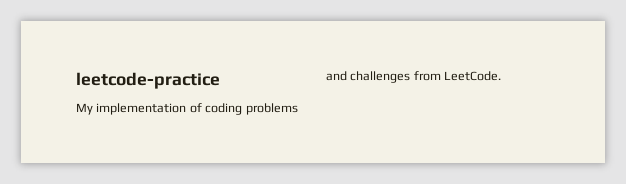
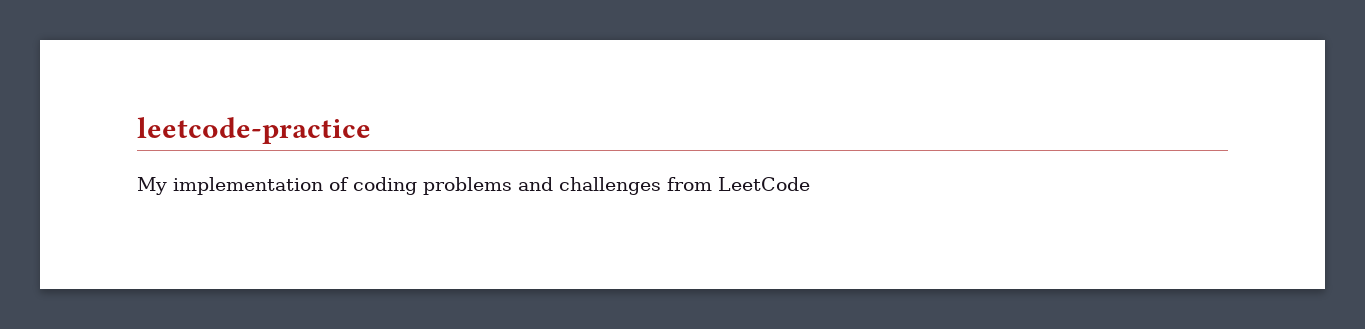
- My implementation of coding problems and challenges from LeetCode.
+ My implementation of coding problems and challenges from LeetCode

